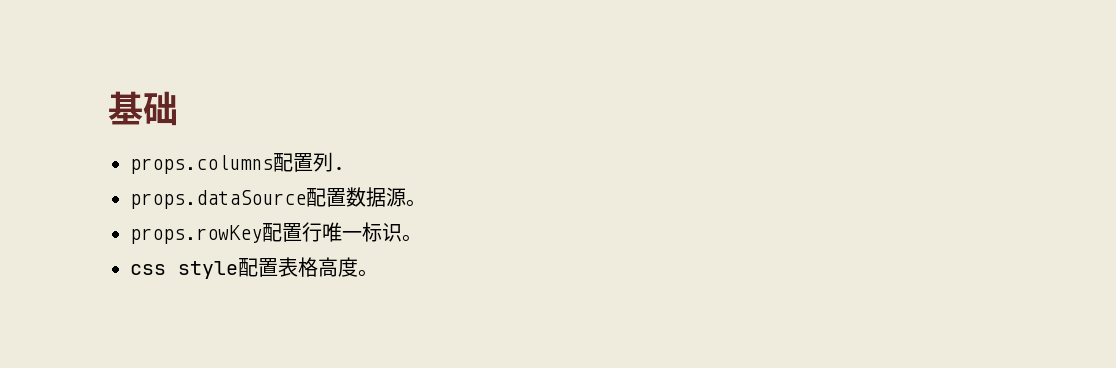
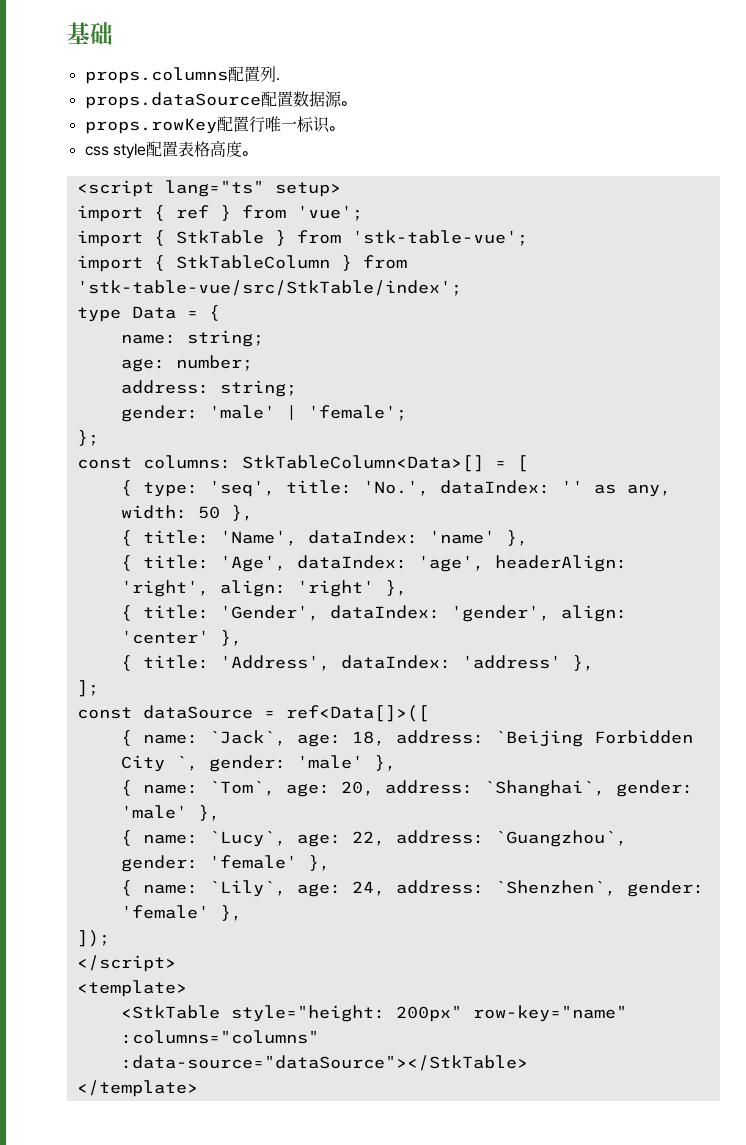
+ <script lang="ts" setup>
+ import { ref } from 'vue';
+ import { StkTable } from 'stk-table-vue';
+ import { StkTableColumn } from 'stk-table-vue/src/StkTable/index';
+ type Data = {
+ name: string;
+ age: number;
+ address: string;
+ gender: 'male' | 'female';
+ };
+ const columns: StkTableColumn<Data>[] = [
+ { type: 'seq', title: 'No.', dataIndex: '' as any, width: 50 },
+ { title: 'Name', dataIndex: 'name' },
+ { title: 'Age', dataIndex: 'age', headerAlign: 'right', align: 'right' },
+ { title: 'Gender', dataIndex: 'gender', align: 'center' },
+ { title: 'Address', dataIndex: 'address' },
+ ];
+ const dataSource = ref<Data[]>([
+ { name: `Jack`, age: 18, address: `Beijing Forbidden City `, gender: 'male' },
+ { name: `Tom`, age: 20, address: `Shanghai`, gender: 'male' },
+ { name: `Lucy`, age: 22, address: `Guangzhou`, gender: 'female' },
+ { name: `Lily`, age: 24, address: `Shenzhen`, gender: 'female' },
+ ]);
+ </script>
+ <template>
+ <StkTable style="height: 200px" row-key="name" :columns="columns" :data-source="dataSource"></StkTable>
+ </template>

